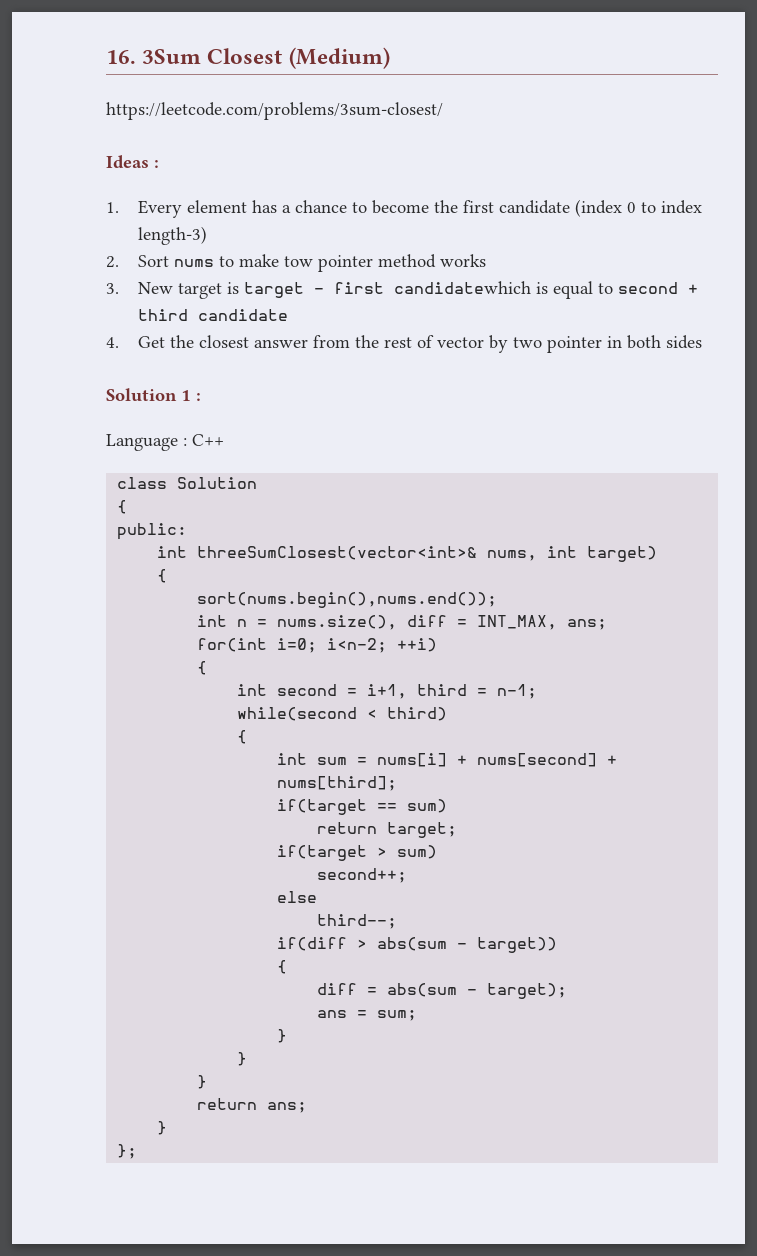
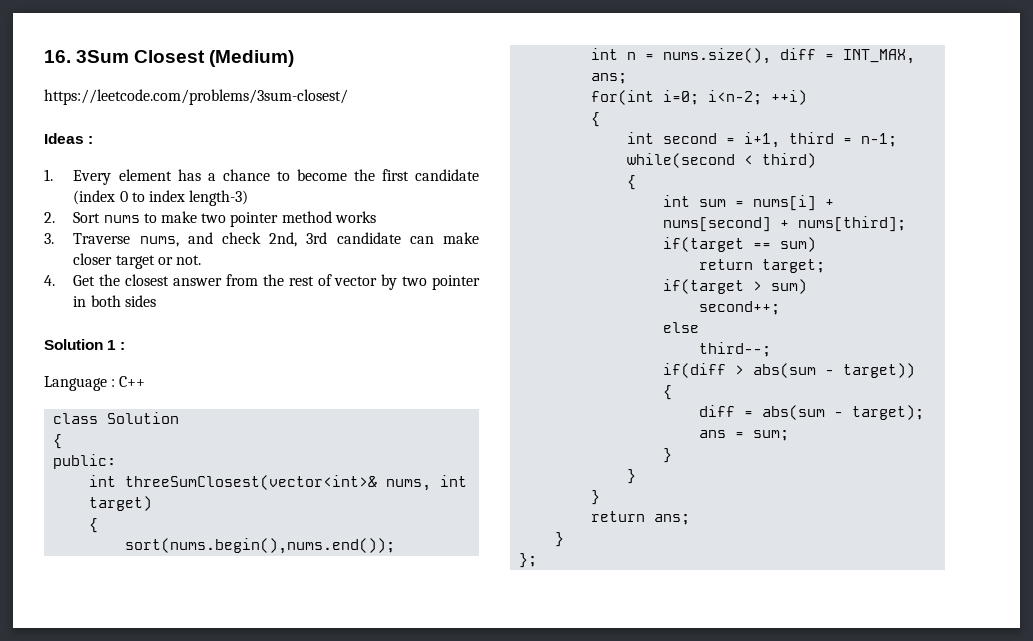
- 2. Sort nums to make tow pointer method works
+ 2. Sort nums to make two pointer method works
- 3. New target is target - first candidatewhich is equal to second + third candidate
+ 3. Traverse nums, and check 2nd, 3rd candidate can make closer target or not.

